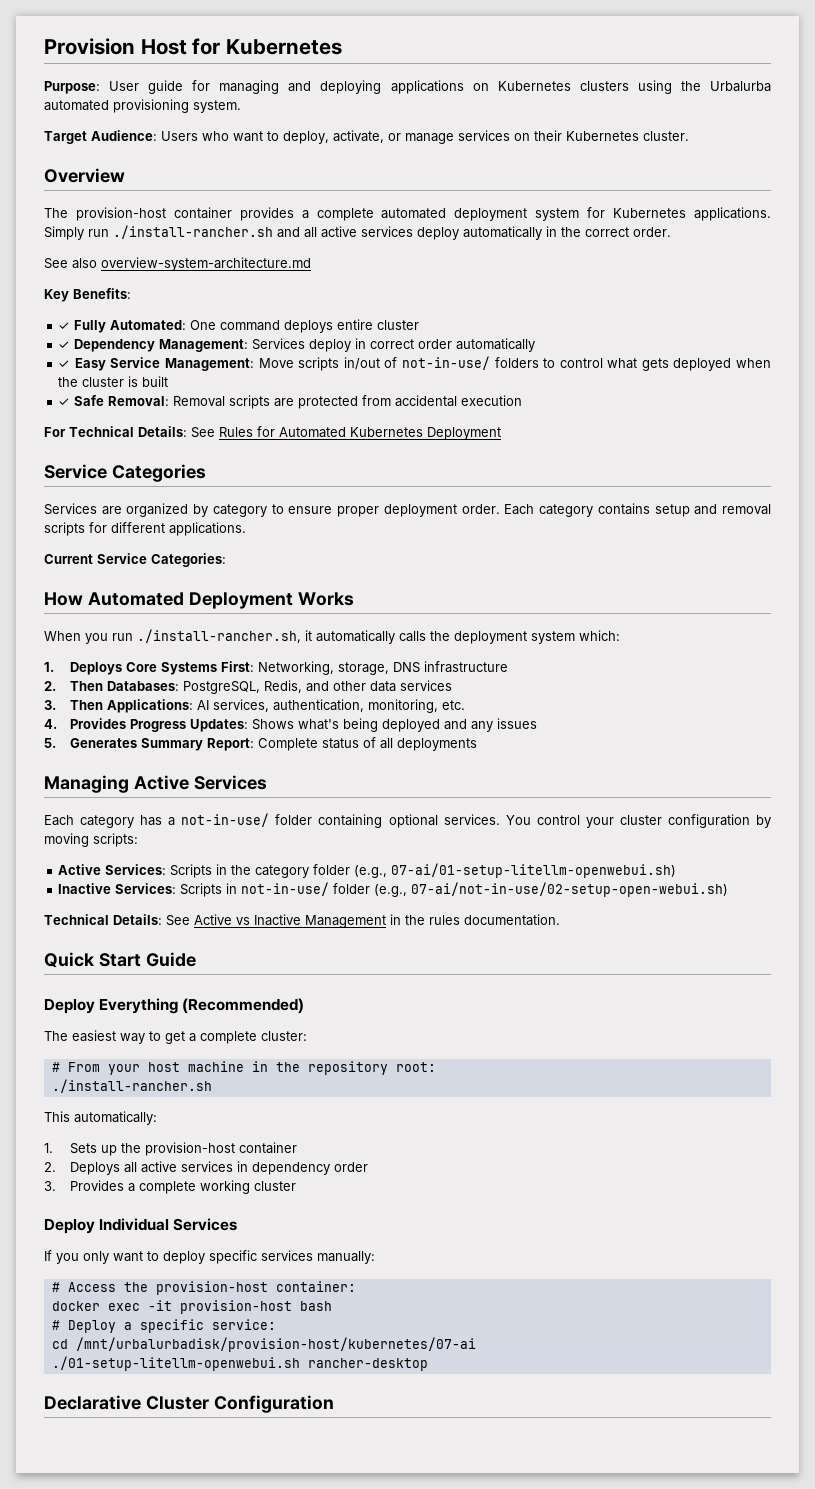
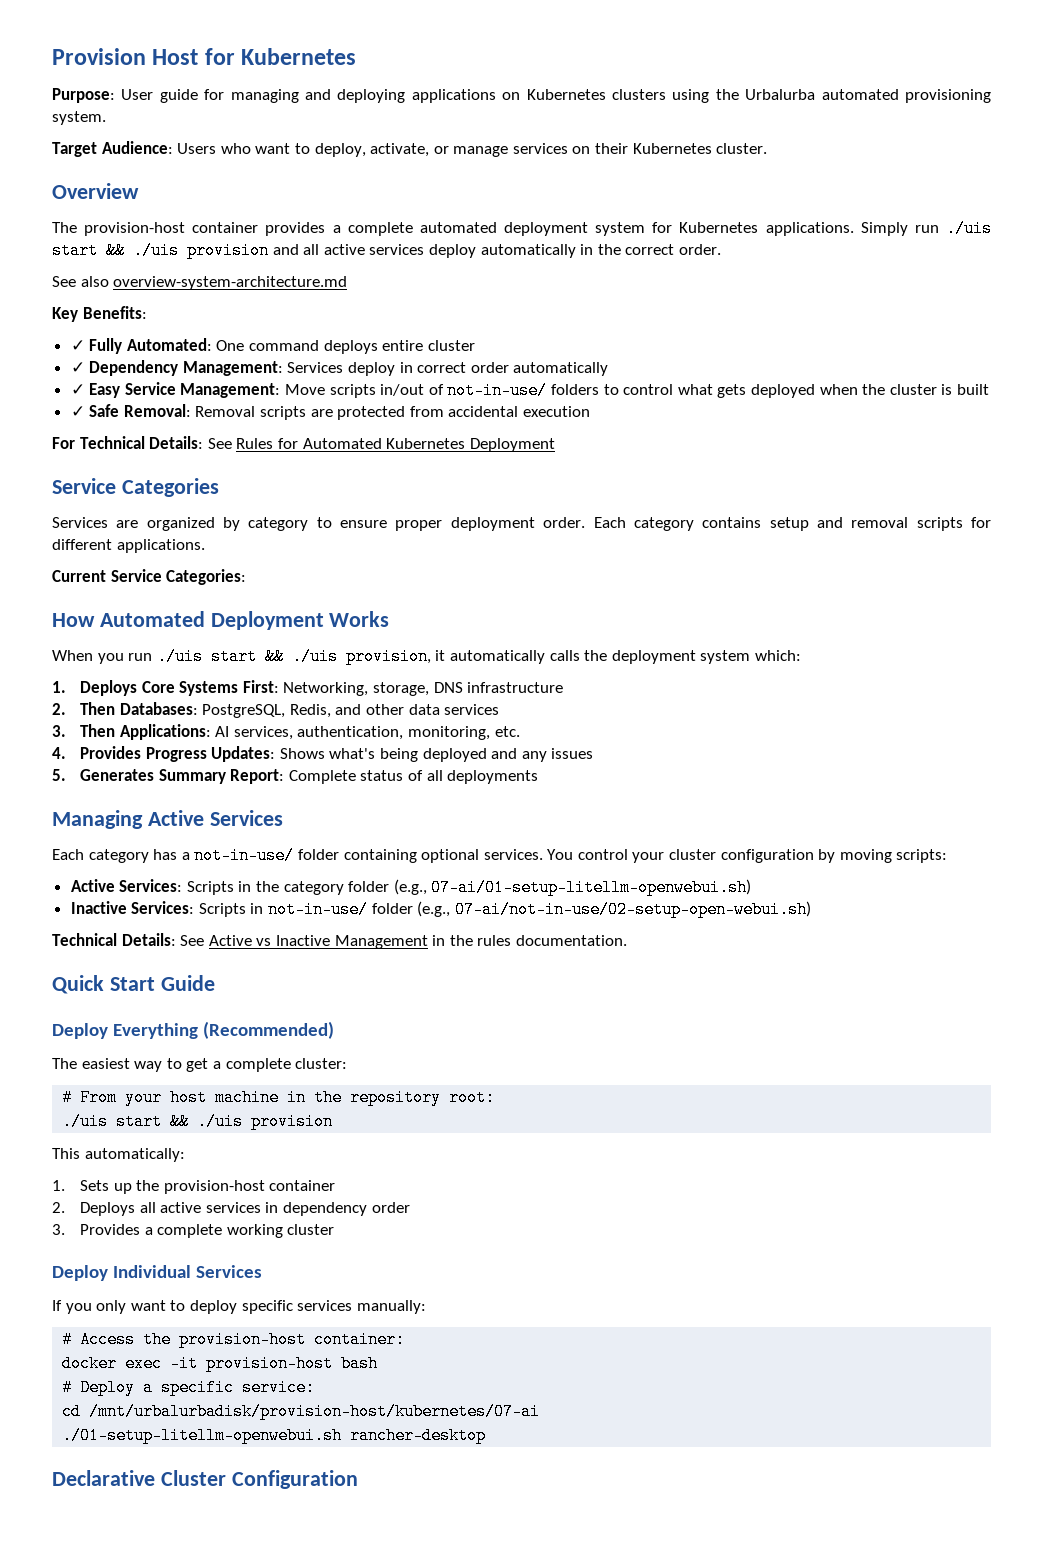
- Simply run ./install-rancher.sh and all active services deploy automatically in the correct order.
+ Simply run ./uis start && ./uis provision and all active services deploy automatically in the correct order.
- When you run ./install-rancher.sh, it automatically calls the deployment system which:
+ When you run ./uis start && ./uis provision, it automatically calls the deployment system which:
  # From your host machine in the repository root:
- ./install-rancher.sh
+ ./uis start && ./uis provision

